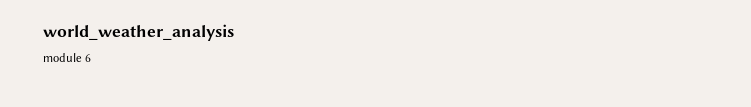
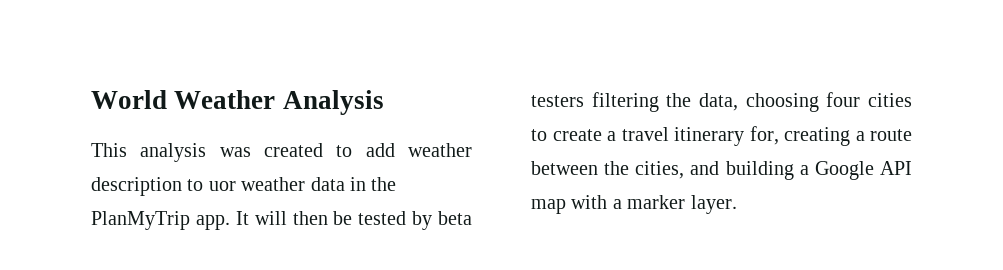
- world_weather_analysis
- module 6
+ World Weather Analysis
+ This analysis was created to add weather description to uor weather data in the PlanMyTrip app. It will then be tested by beta testers filtering the data, choosing four cities to create a travel itinerary for, creating a route between the cities, and building a Google API map with a marker layer.

